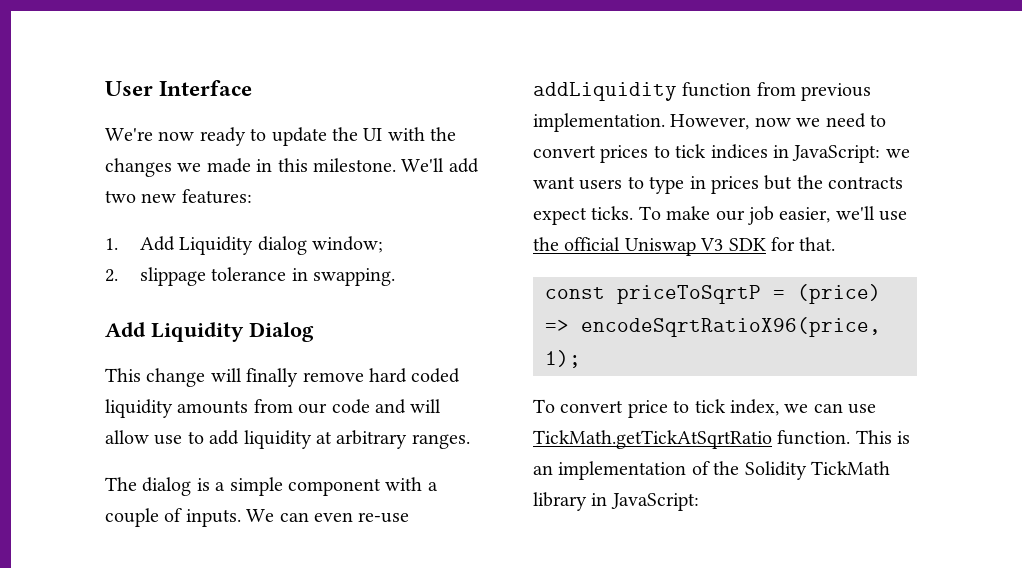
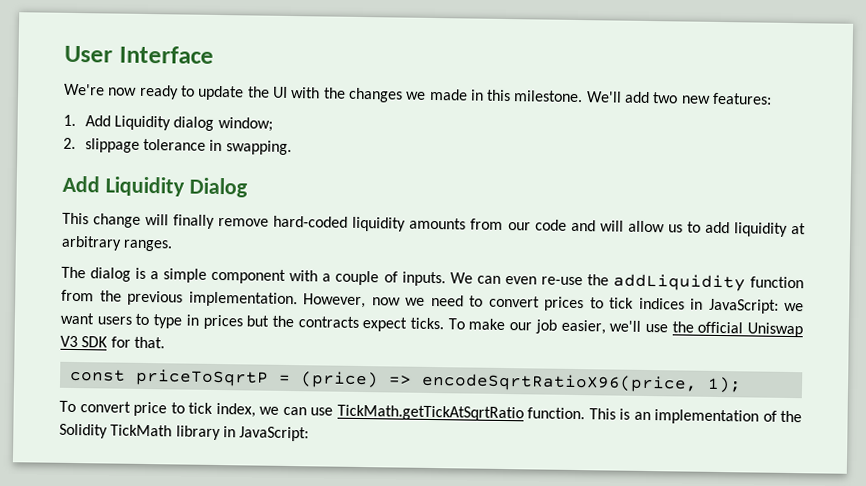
- This change will finally remove hard coded liquidity amounts from our code and will allow use to add liquidity at arbitrary ranges.
+ This change will finally remove hard-coded liquidity amounts from our code and will allow us to add liquidity at arbitrary ranges.
- We can even re-use addLiquidity function from previous implementation.
+ We can even re-use the addLiquidity function from the previous implementation.

